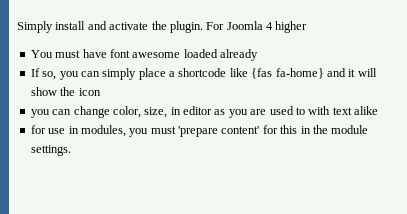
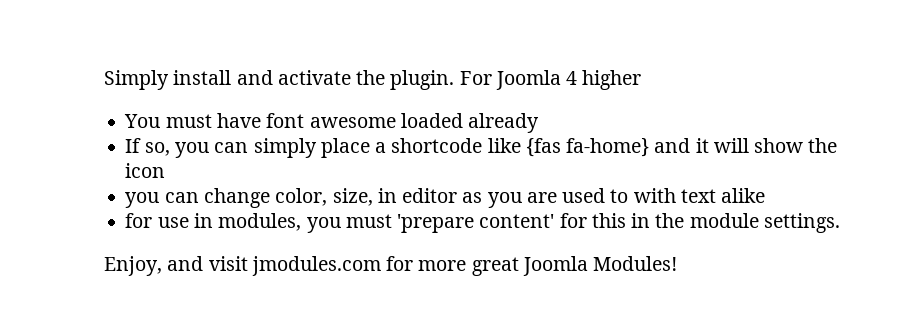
+ Enjoy, and visit jmodules.com for more great Joomla Modules!

